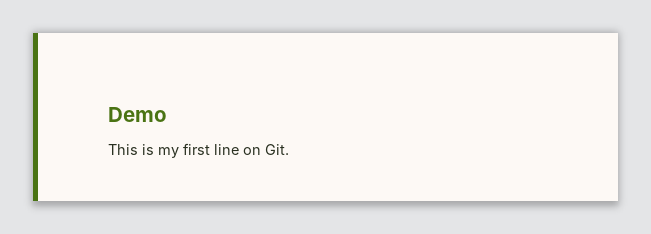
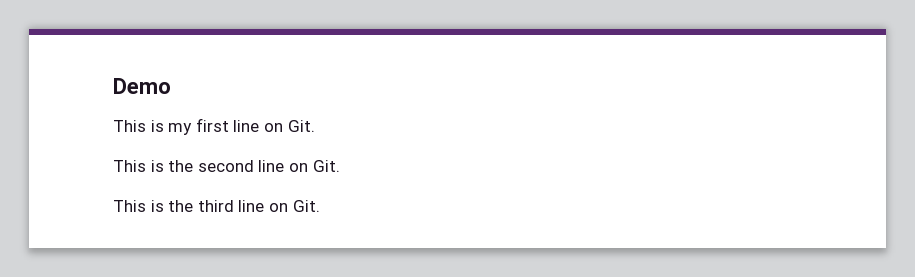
+ This is the second line on Git.
+ This is the third line on Git.

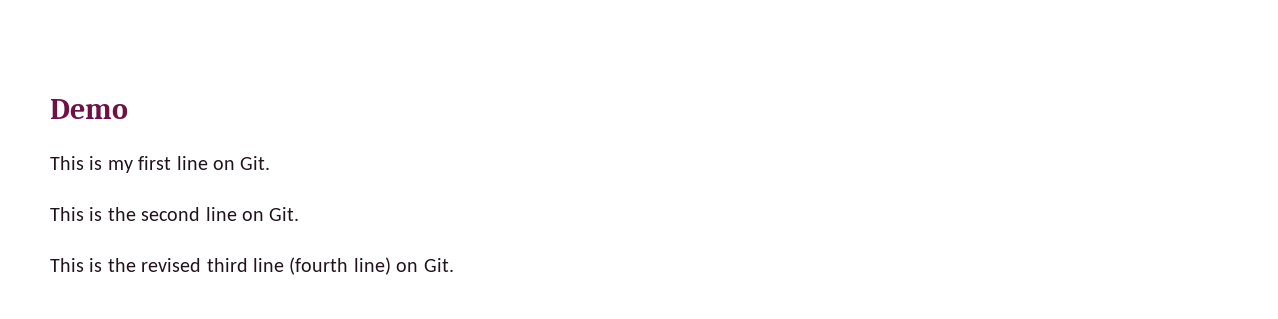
- This is the third line on Git.
+ This is the revised third line (fourth line) on Git.

